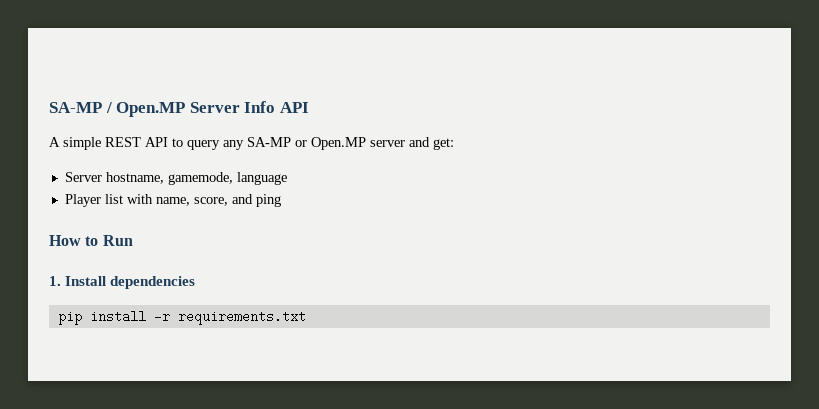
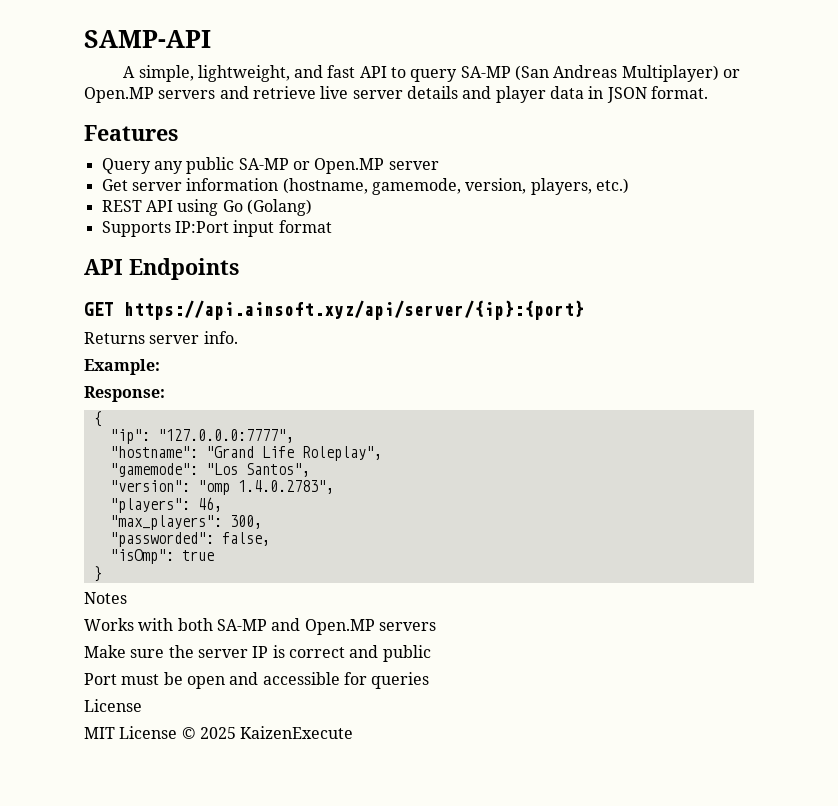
- SA-MP / Open.MP Server Info API
- A simple REST API to query any SA-MP or Open.MP server and get:
- Server hostname, gamemode, language
- Player list with name, score, and ping
- How to Run
- 1. Install dependencies
- pip install -r requirements.txt
+ SAMP-API
+ A simple, lightweight, and fast API to query SA-MP (San Andreas Multiplayer) or Open.MP servers and retrieve live server details and player data in JSON format.
+ Features
+ Query any public SA-MP or Open.MP server
+ Get server information (hostname, gamemode, version, players, etc.)
+ REST API using Go (Golang)
+ Supports IP:Port input format
+ API Endpoints
+ GET https://api.ainsoft.xyz/api/server/{ip}:{port}
+ Returns server info.
+ Example:
+ Response:
+ {
+ "ip": "127.0.0.0:7777",
+ "hostname": "Grand Life Roleplay",
+ "gamemode": "Los Santos",
+ "version": "omp 1.4.0.2783",
+ "players": 46,
+ "max_players": 300,
+ "passworded": false,
+ "isOmp": true
+ }
+ Notes
+ Works with both SA-MP and Open.MP servers
+ Make sure the server IP is correct and public
+ Port must be open and accessible for queries
+ License
+ MIT License © 2025 KaizenExecute

